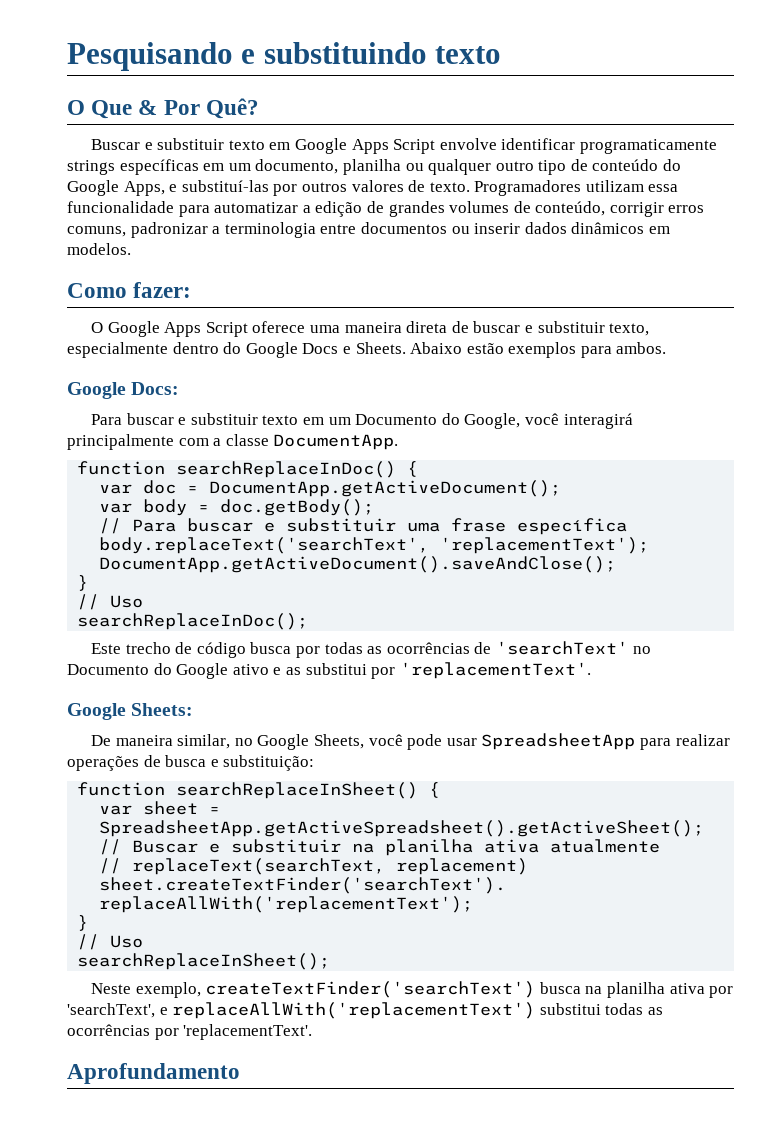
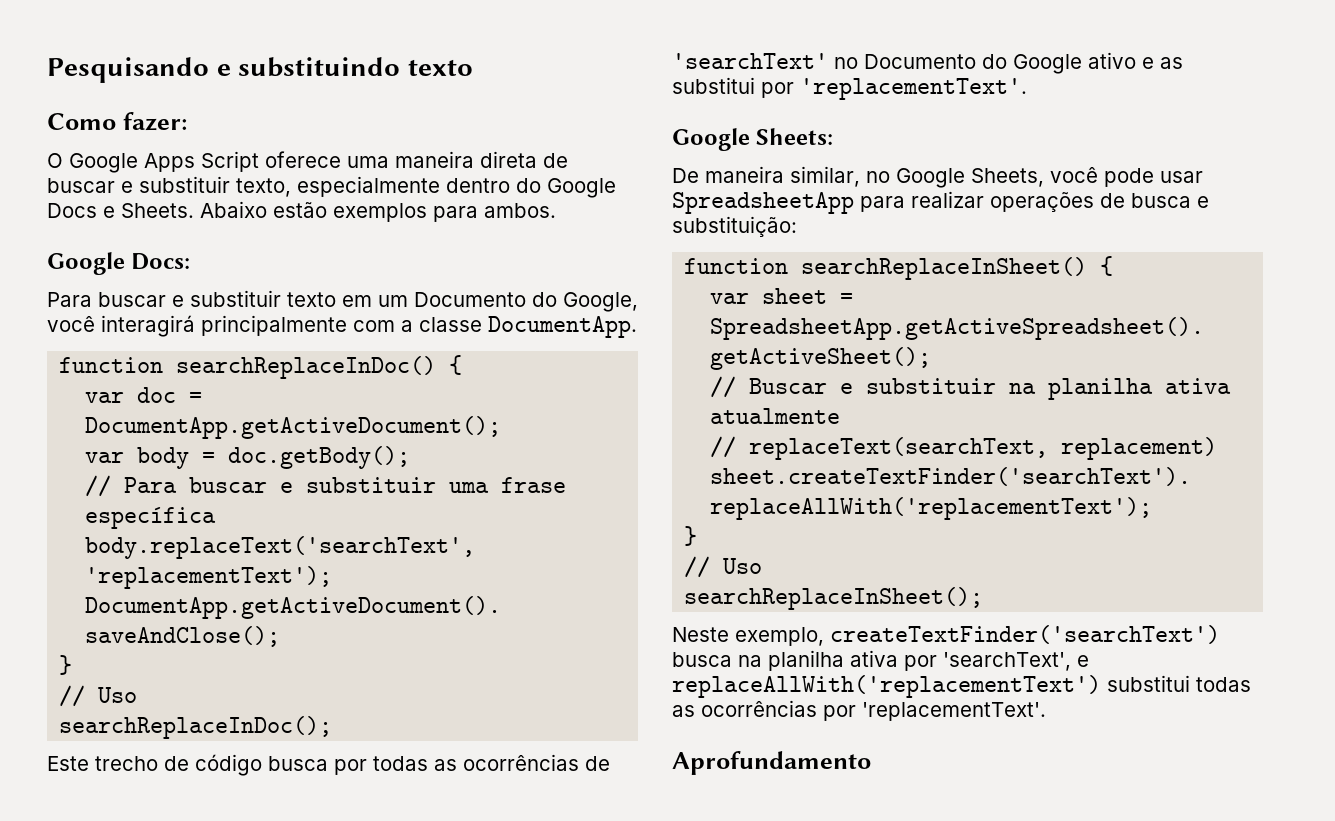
- O Que & Por Quê?
- Buscar e substituir texto em Google Apps Script envolve identificar programaticamente strings específicas em um documento, planilha ou qualquer outro tipo de conteúdo do Google Apps, e substituí-las por outros valores de texto. Programadores utilizam essa funcionalidade para automatizar a edição de grandes volumes de conteúdo, corrigir erros comuns, padronizar a terminologia entre documentos ou inserir dados dinâmicos em modelos.

